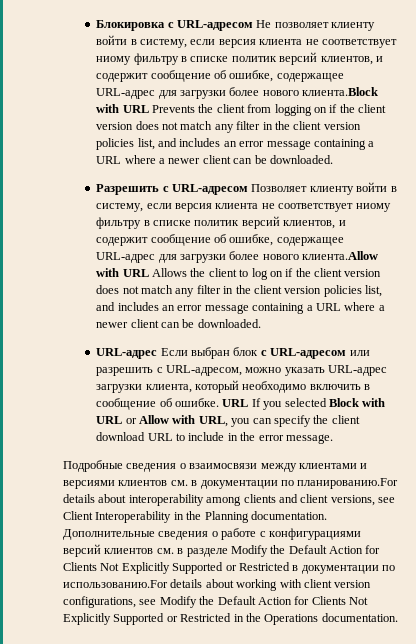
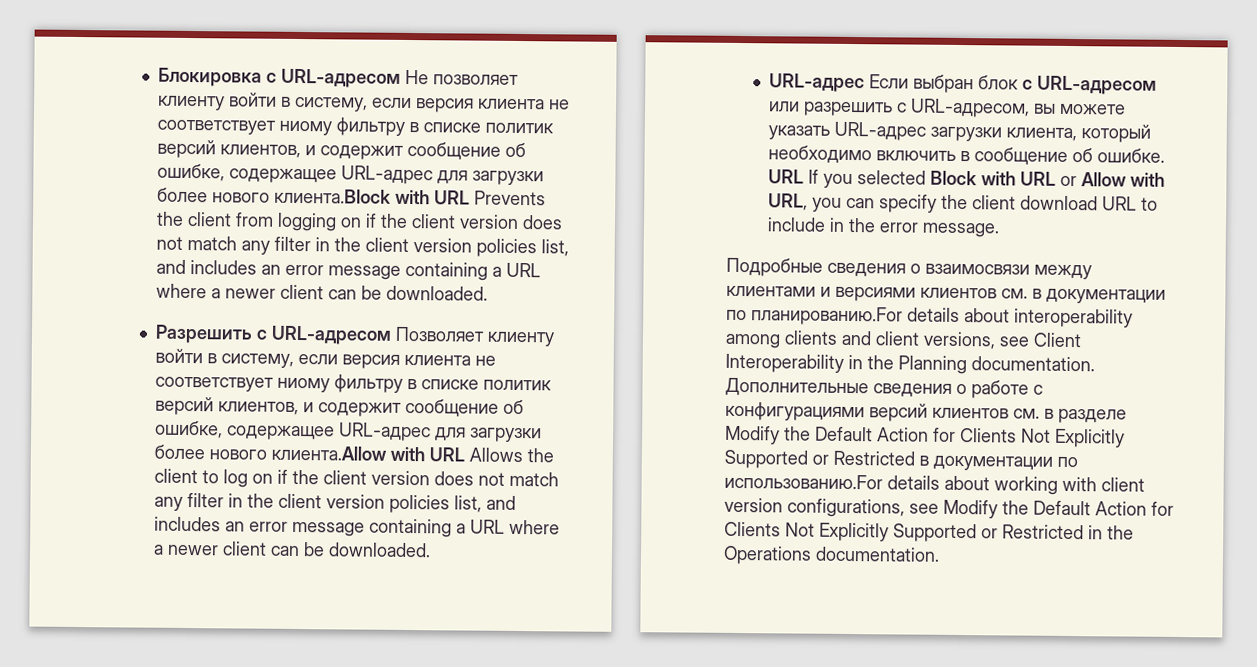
- URL-адрес Если выбран блок с URL-адресом или разрешить с URL-адресом, можно указать URL-адрес загрузки клиента, который необходимо включить в сообщение об ошибке.
+ URL-адрес Если выбран блок с URL-адресом или разрешить с URL-адресом, вы можете указать URL-адрес загрузки клиента, который необходимо включить в сообщение об ошибке.

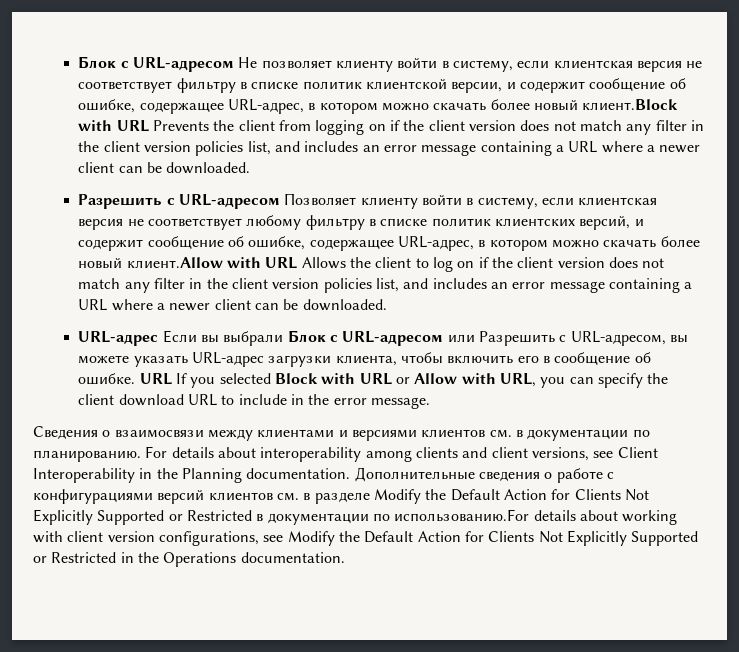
- Блокировка с URL-адресом Не позволяет клиенту войти в систему, если версия клиента не соответствует ниому фильтру в списке политик версий клиентов, и содержит сообщение об ошибке, содержащее URL-адрес для загрузки более нового клиента.Block with URL Prevents the client from logging on if the client version does not match any filter in the client version policies list, and includes an error message containing a URL where a newer client can be downloaded.
+ Блок с URL-адресом Не позволяет клиенту войти в систему, если клиентская версия не соответствует фильтру в списке политик клиентской версии, и содержит сообщение об ошибке, содержащее URL-адрес, в котором можно скачать более новый клиент.Block with URL Prevents the client from logging on if the client version does not match any filter in the client version policies list, and includes an error message containing a URL where a newer client can be downloaded.
- Разрешить с URL-адресом Позволяет клиенту войти в систему, если версия клиента не соответствует ниому фильтру в списке политик версий клиентов, и содержит сообщение об ошибке, содержащее URL-адрес для загрузки более нового клиента.Allow with URL Allows the client to log on if the client version does not match any filter in the client version policies list, and includes an error message containing a URL where a newer client can be downloaded.
+ Разрешить с URL-адресом Позволяет клиенту войти в систему, если клиентская версия не соответствует любому фильтру в списке политик клиентских версий, и содержит сообщение об ошибке, содержащее URL-адрес, в котором можно скачать более новый клиент.Allow with URL Allows the client to log on if the client version does not match any filter in the client version policies list, and includes an error message containing a URL where a newer client can be downloaded.
- URL-адрес Если выбран блок с URL-адресом или разрешить с URL-адресом, вы можете указать URL-адрес загрузки клиента, который необходимо включить в сообщение об ошибке.
+ URL-адрес Если вы выбрали Блок с URL-адресом или Разрешить с URL-адресом, вы можете указать URL-адрес загрузки клиента, чтобы включить его в сообщение об ошибке.
- Подробные сведения о взаимосвязи между клиентами и версиями клиентов см. в документации по планированию.For details about interoperability among clients and client versions, see Client Interoperability in the Planning documentation.
+ Сведения о взаимосвязи между клиентами и версиями клиентов см. в документации по планированию. For details about interoperability among clients and client versions, see Client Interoperability in the Planning documentation.

